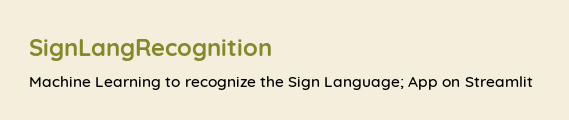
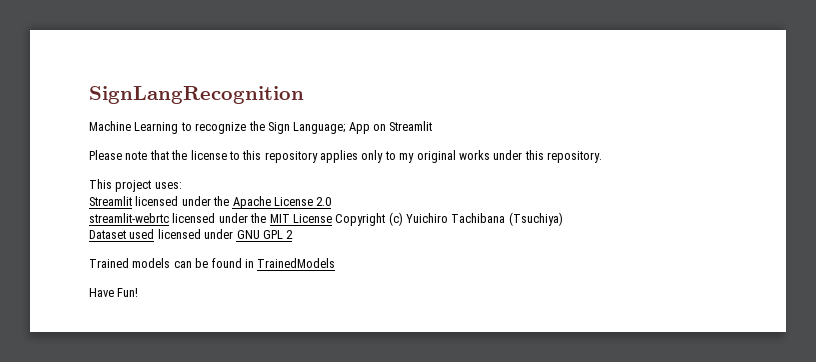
+ Please note that the license to this repository applies only to my original works under this repository.
+ This project uses:
+ Streamlit licensed under the Apache License 2.0
+ streamlit-webrtc licensed under the MIT License Copyright (c) Yuichiro Tachibana (Tsuchiya)
+ Dataset used licensed under GNU GPL 2
+ Trained models can be found in TrainedModels
+ Have Fun!

